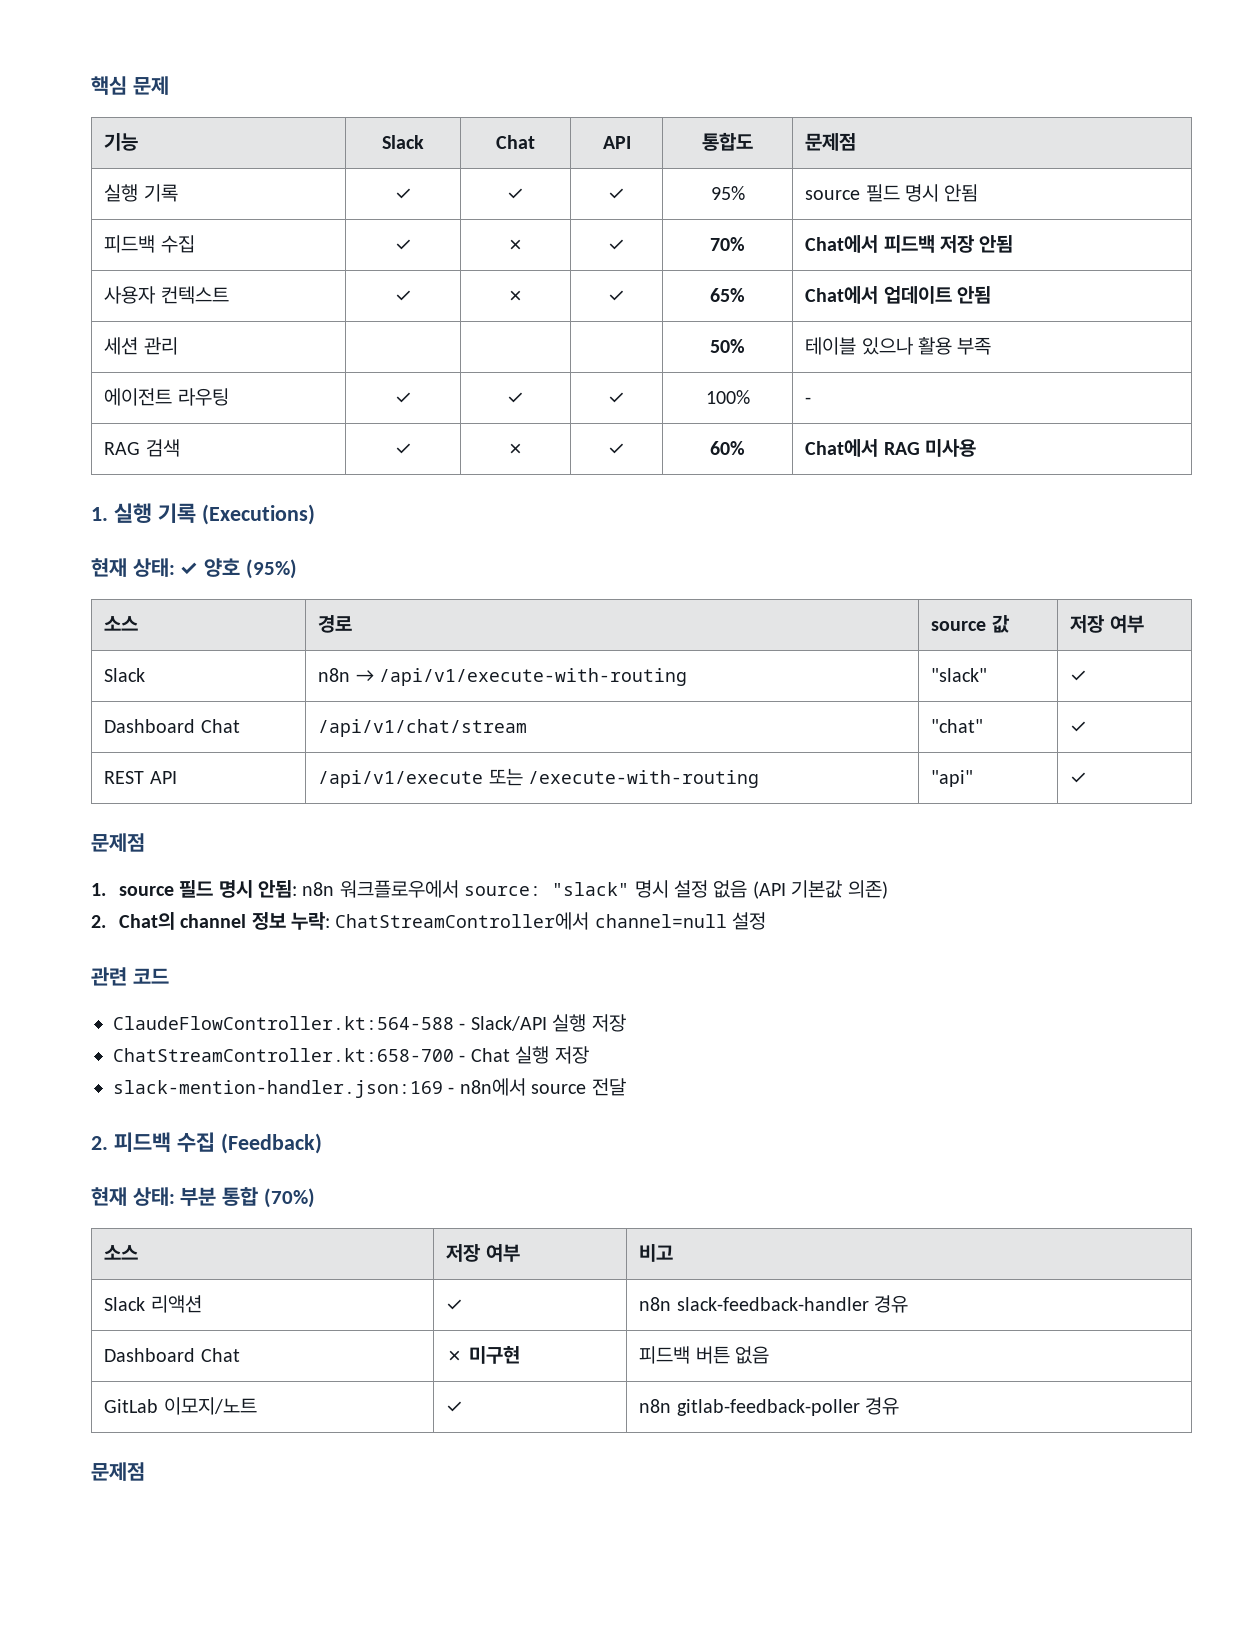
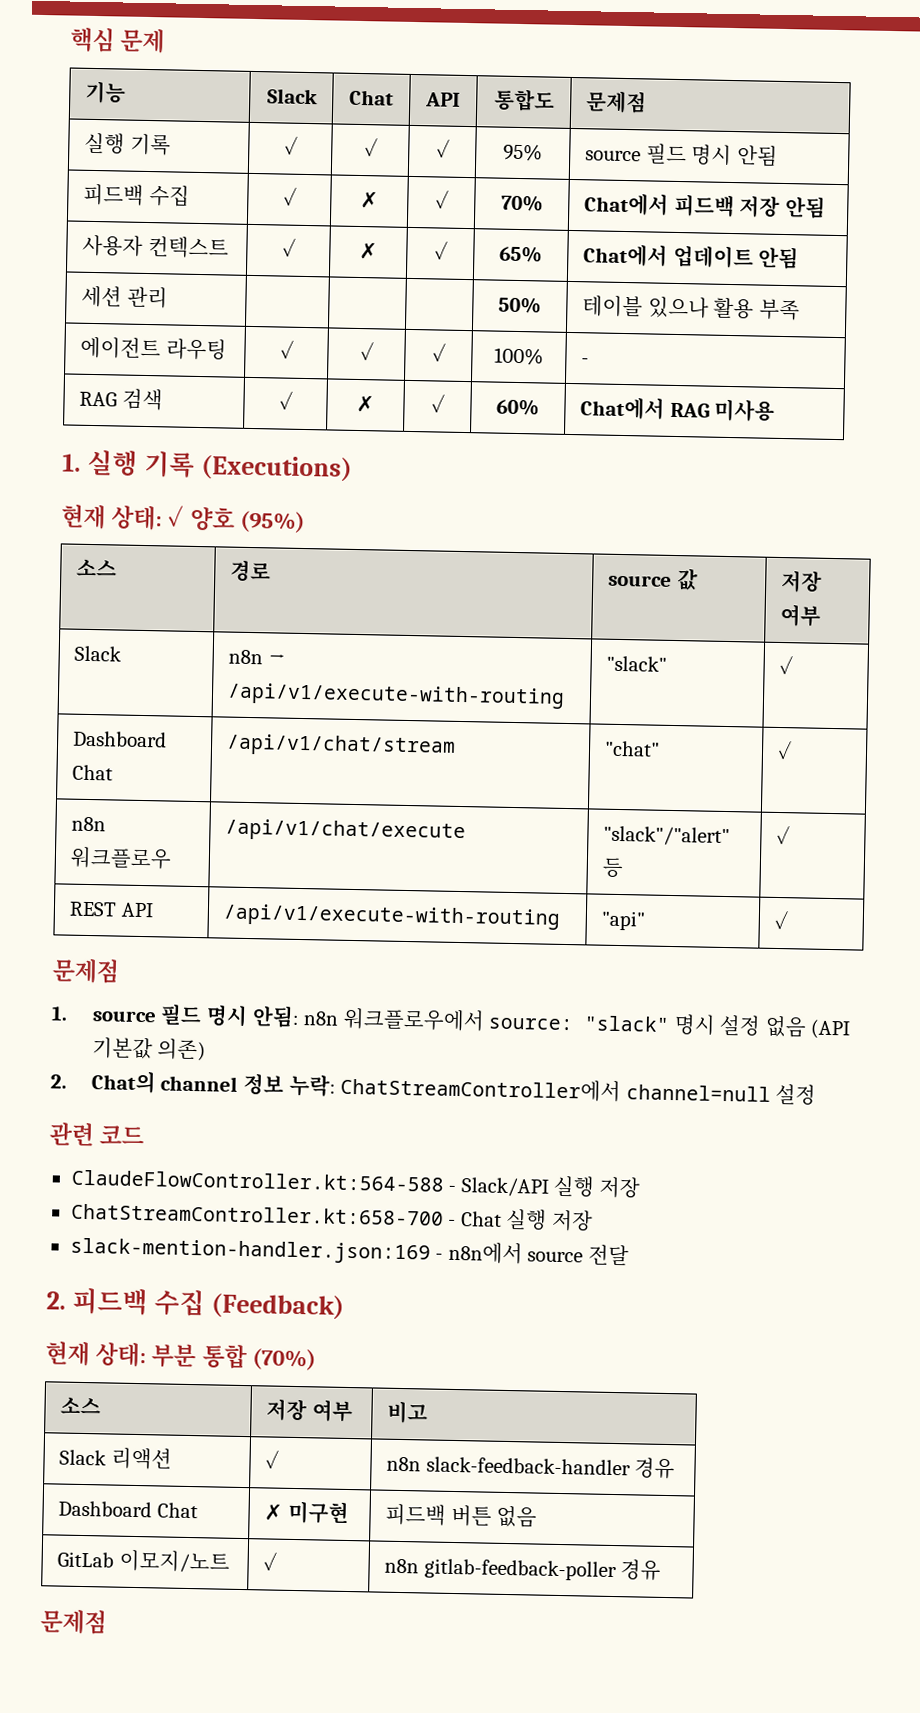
+ n8n 워크플로우 | /api/v1/chat/execute | "slack"/"alert" 등 | ✓
- REST API | /api/v1/execute 또는 /execute-with-routing | "api" | ✓
+ REST API | /api/v1/execute-with-routing | "api" | ✓

